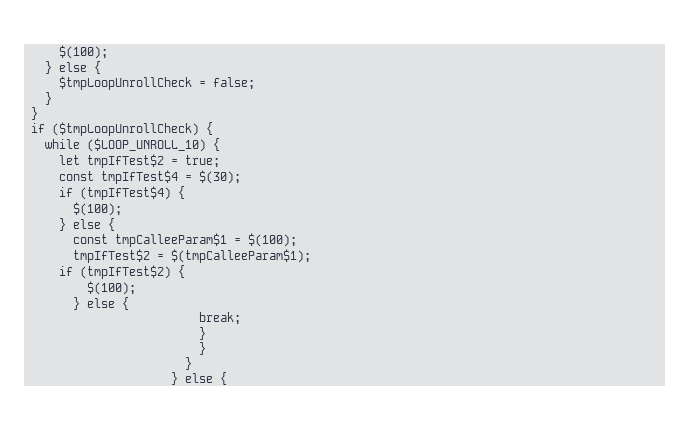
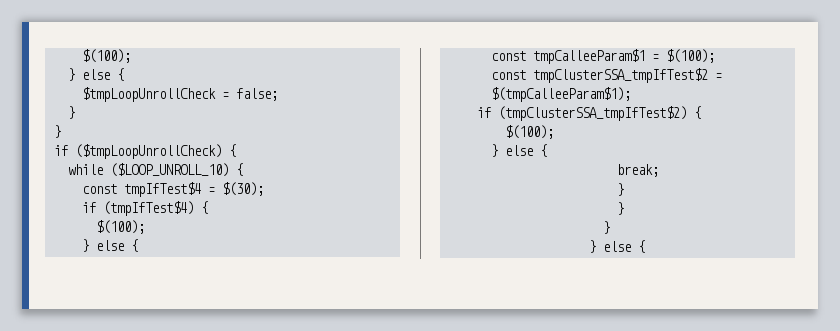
- let tmpIfTest$2 = true;
- tmpIfTest$2 = $(tmpCalleeParam$1);
+ const tmpClusterSSA_tmpIfTest$2 = $(tmpCalleeParam$1);
- if (tmpIfTest$2) {
+ if (tmpClusterSSA_tmpIfTest$2) {

